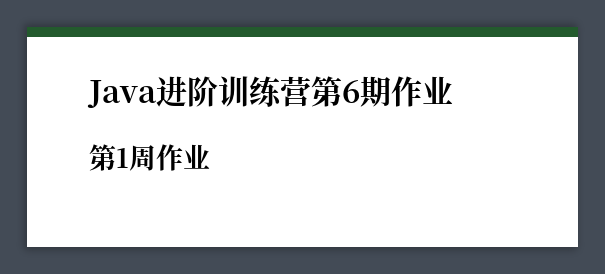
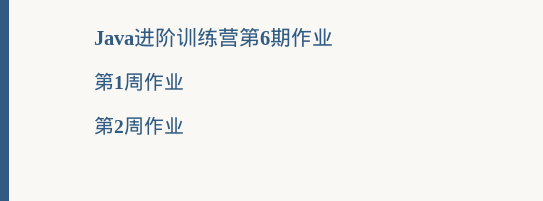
+ 第2周作业

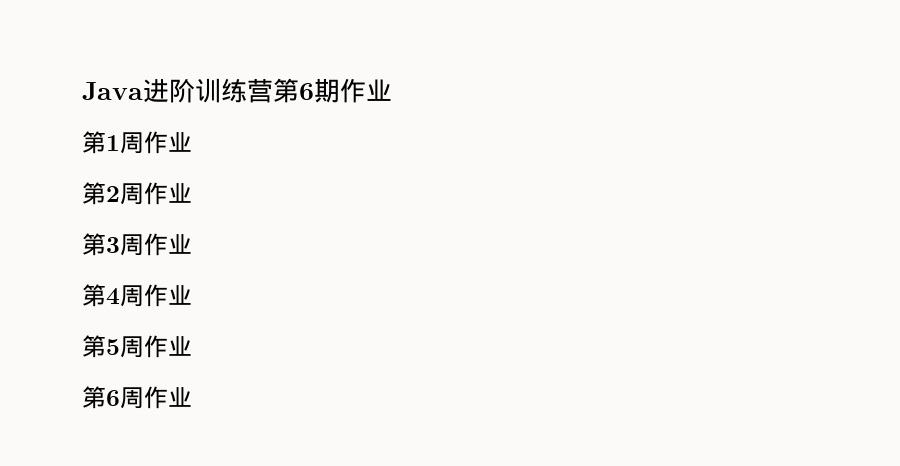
+ 第3周作业
+ 第4周作业
+ 第5周作业
+ 第6周作业

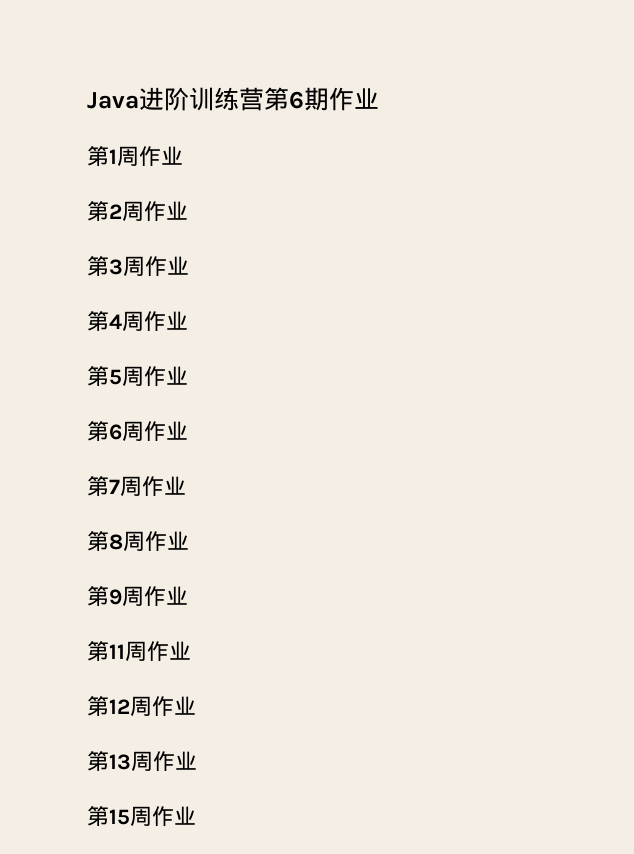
+ 第7周作业
+ 第8周作业
+ 第9周作业
+ 第11周作业
+ 第12周作业
+ 第13周作业
+ 第15周作业

